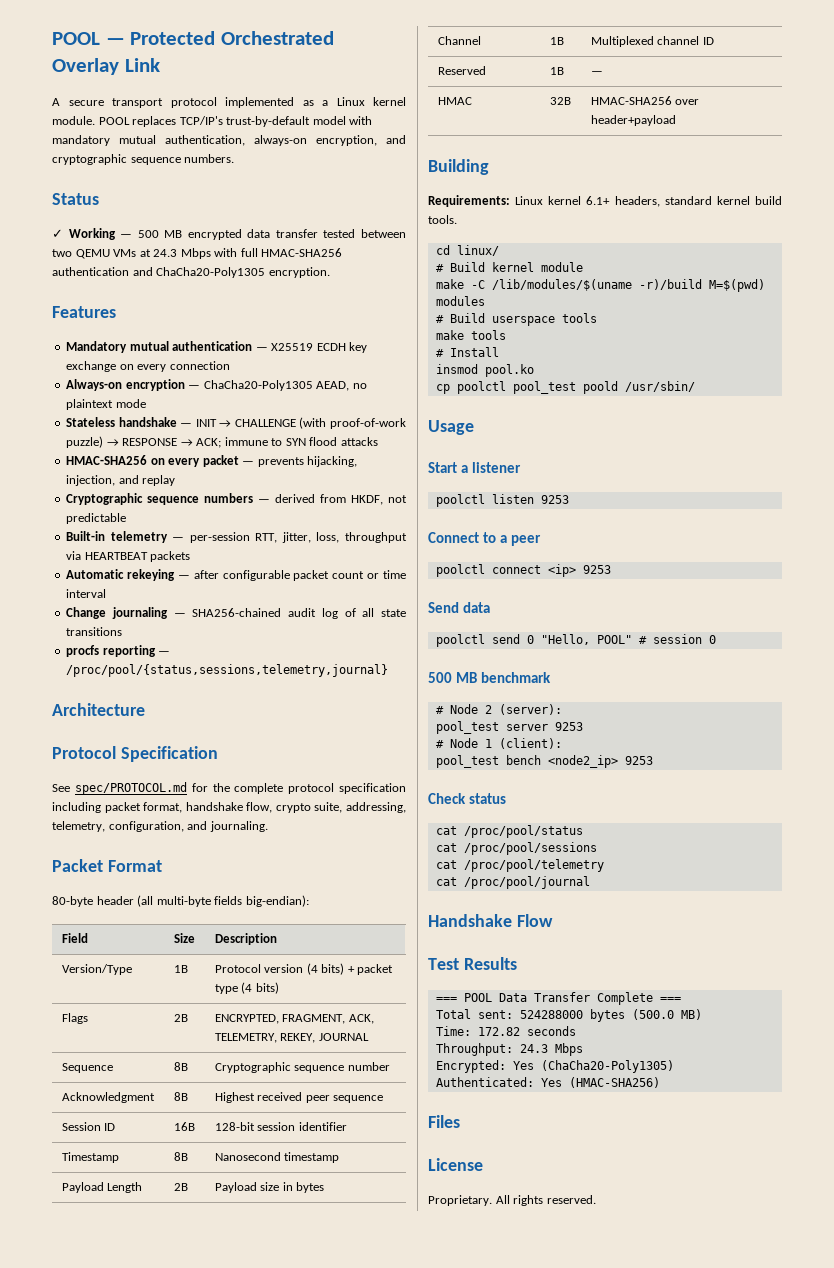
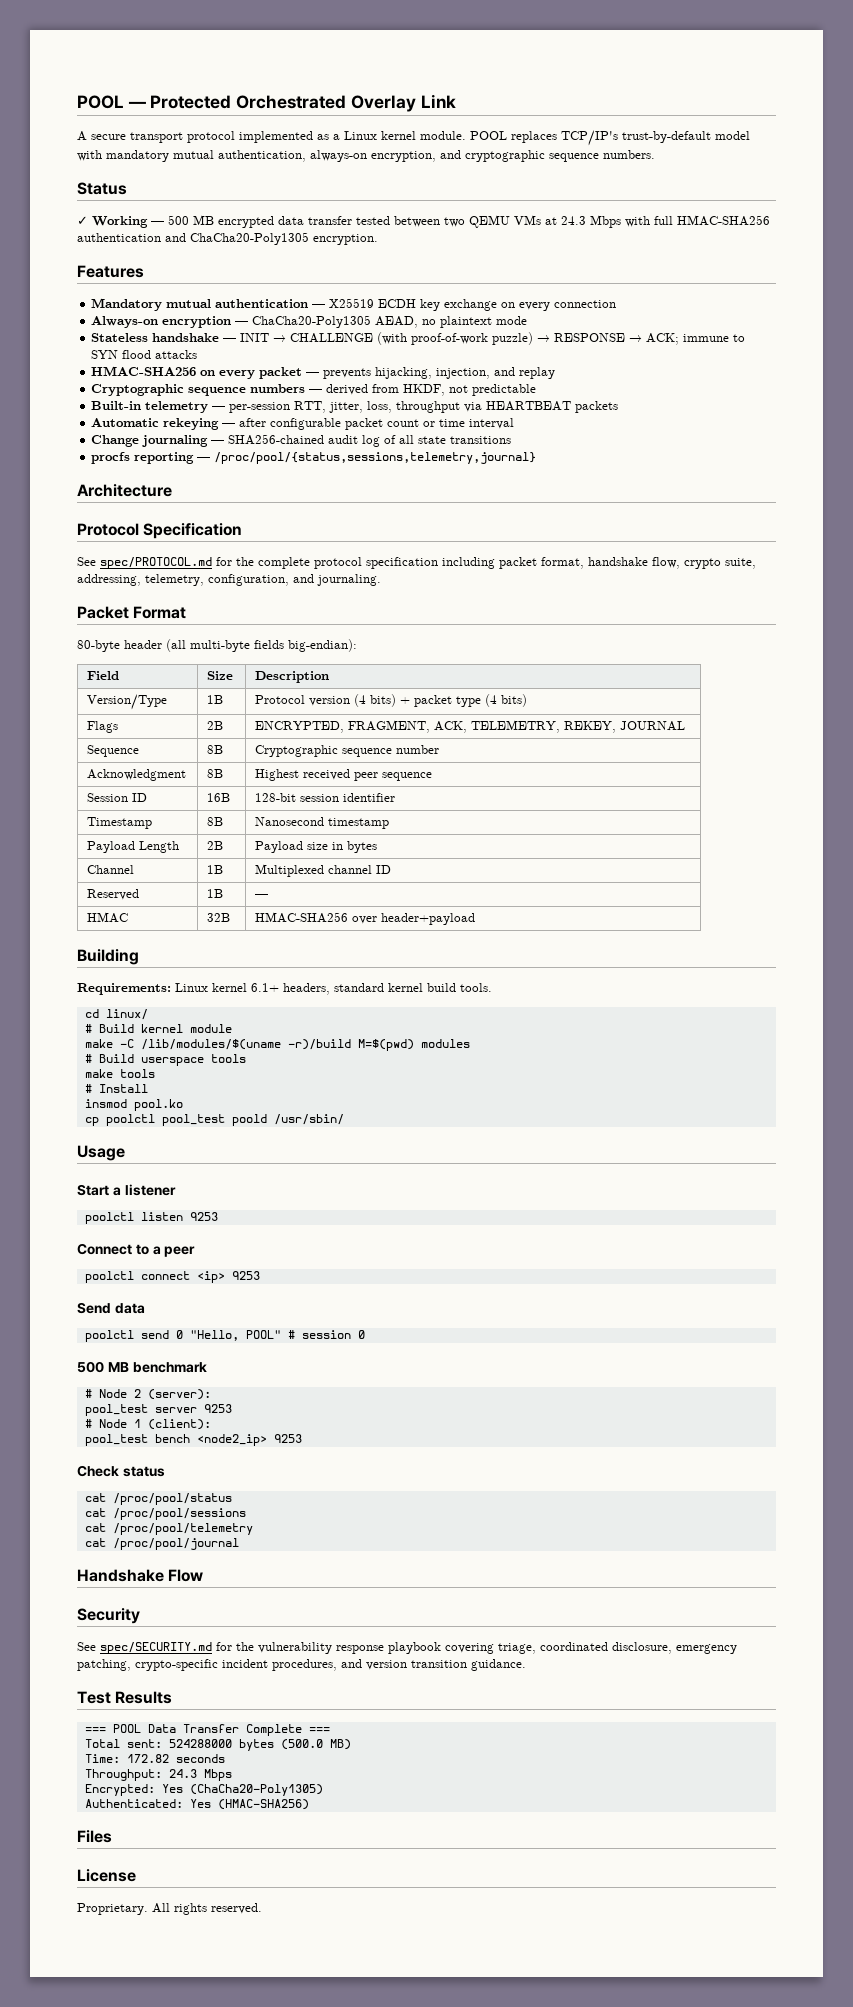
+ Security
+ See spec/SECURITY.md for the vulnerability response playbook covering triage, coordinated disclosure, emergency patching, crypto-specific incident procedures, and version transition guidance.

